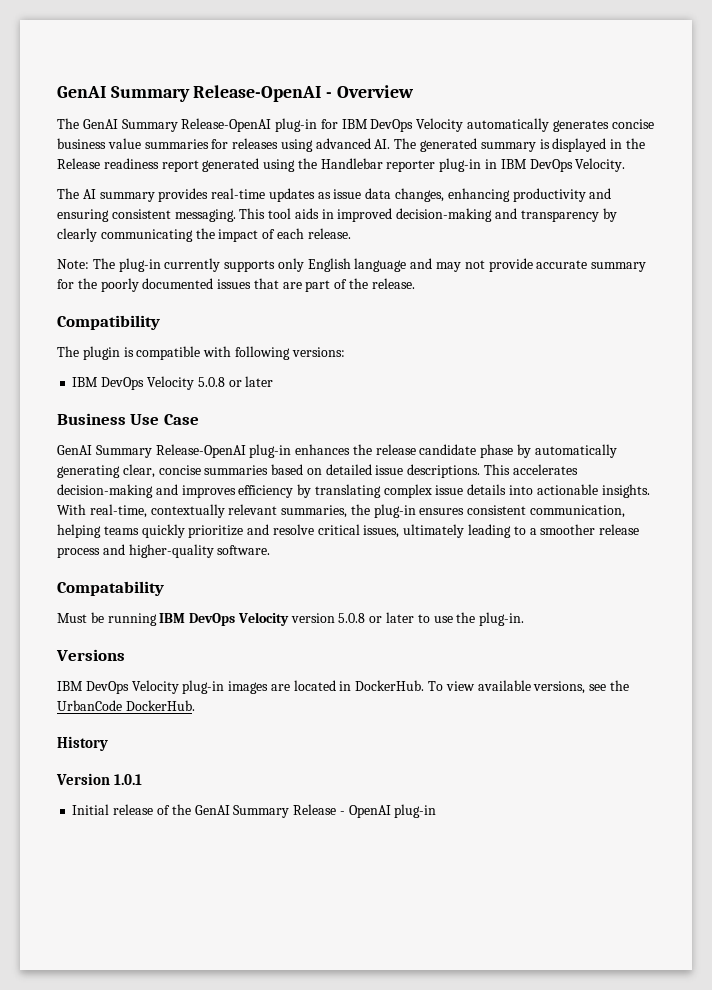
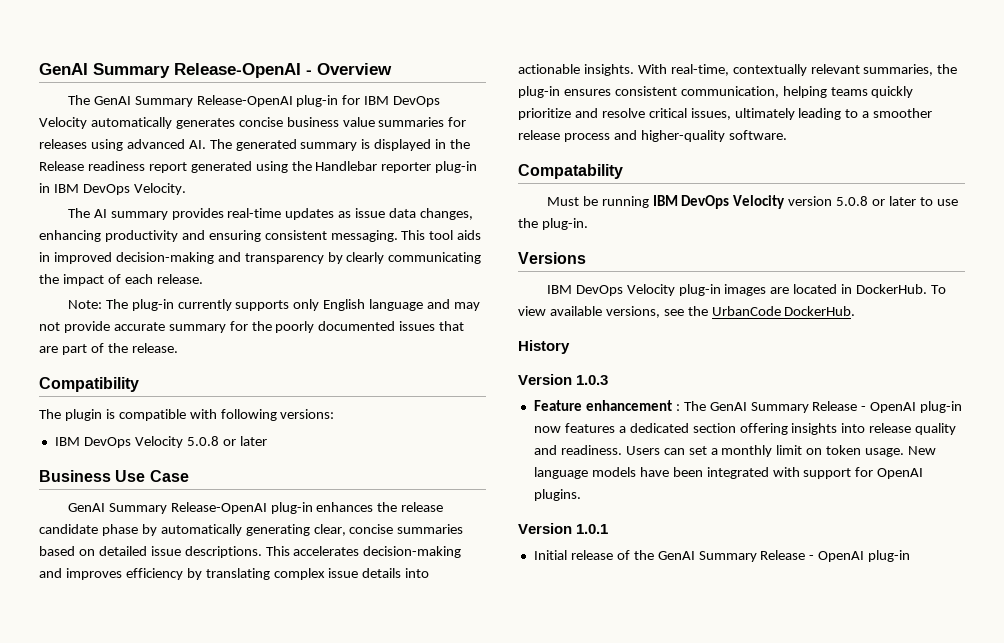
+ Version 1.0.3
+ Feature enhancement : The GenAI Summary Release - OpenAI plug-in now features a dedicated section offering insights into release quality and readiness. Users can set a monthly limit on token usage. New language models have been integrated with support for OpenAI plugins.

